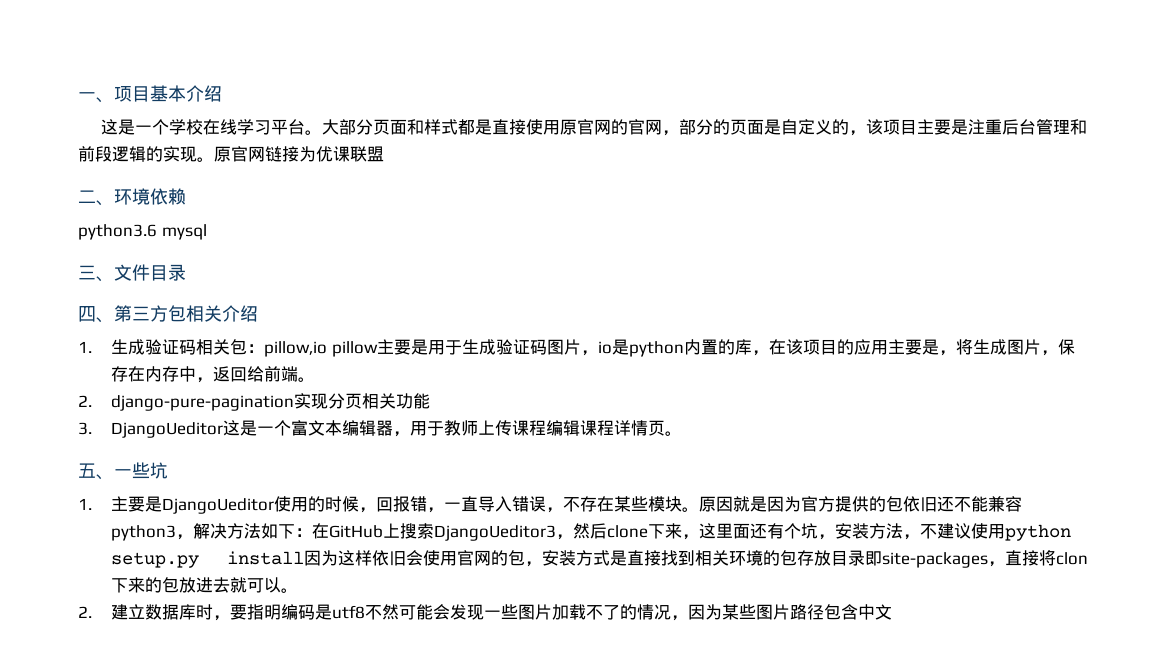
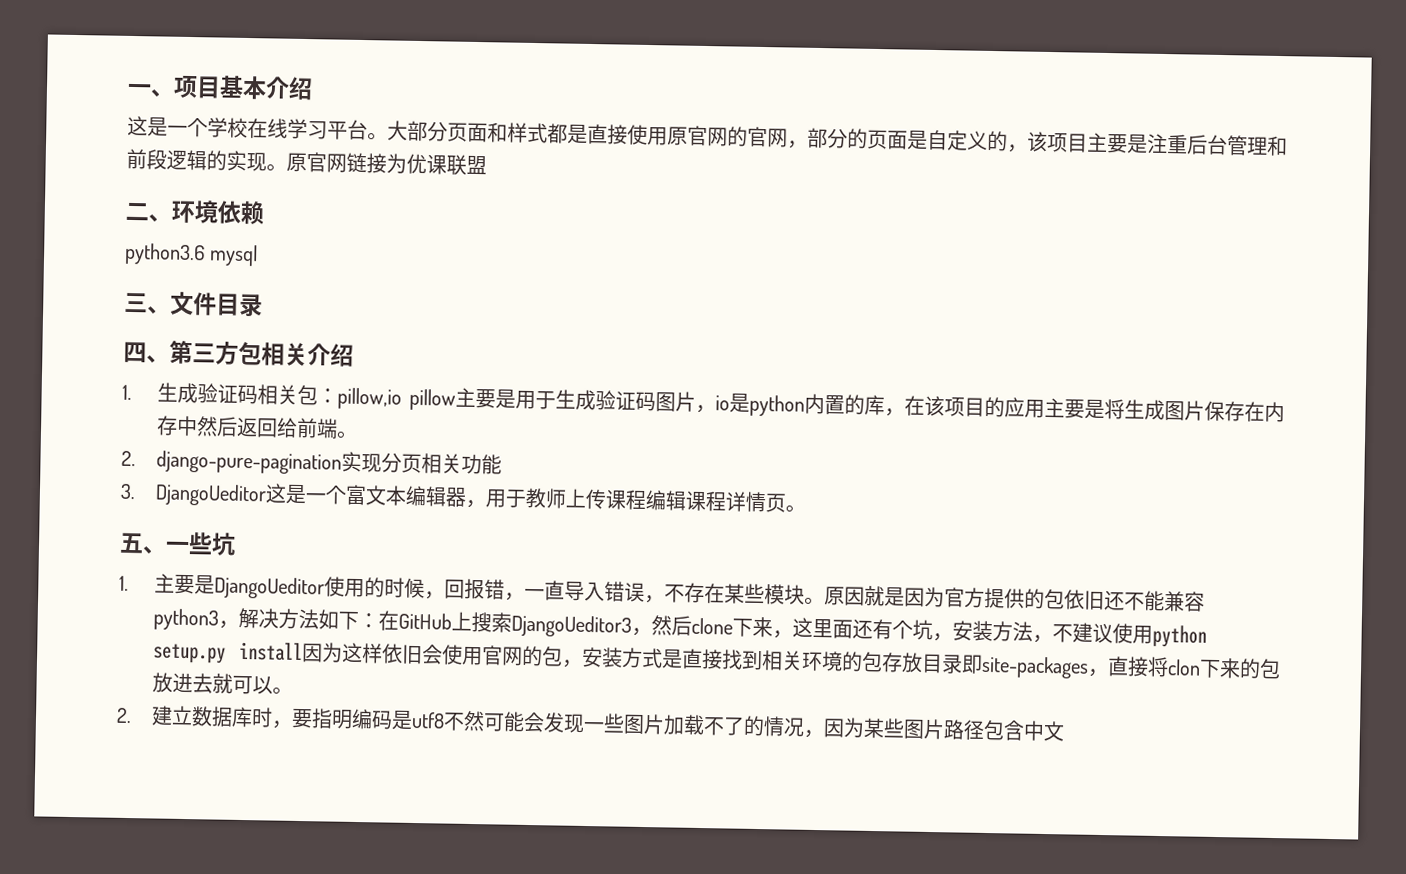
- 1.生成验证码相关包：pillow,io pillow主要是用于生成验证码图片，io是python内置的库，在该项目的应用主要是，将生成图片，保存在内存中，返回给前端。
+ 1.生成验证码相关包：pillow,io pillow主要是用于生成验证码图片，io是python内置的库，在该项目的应用主要是将生成图片保存在内存中然后返回给前端。

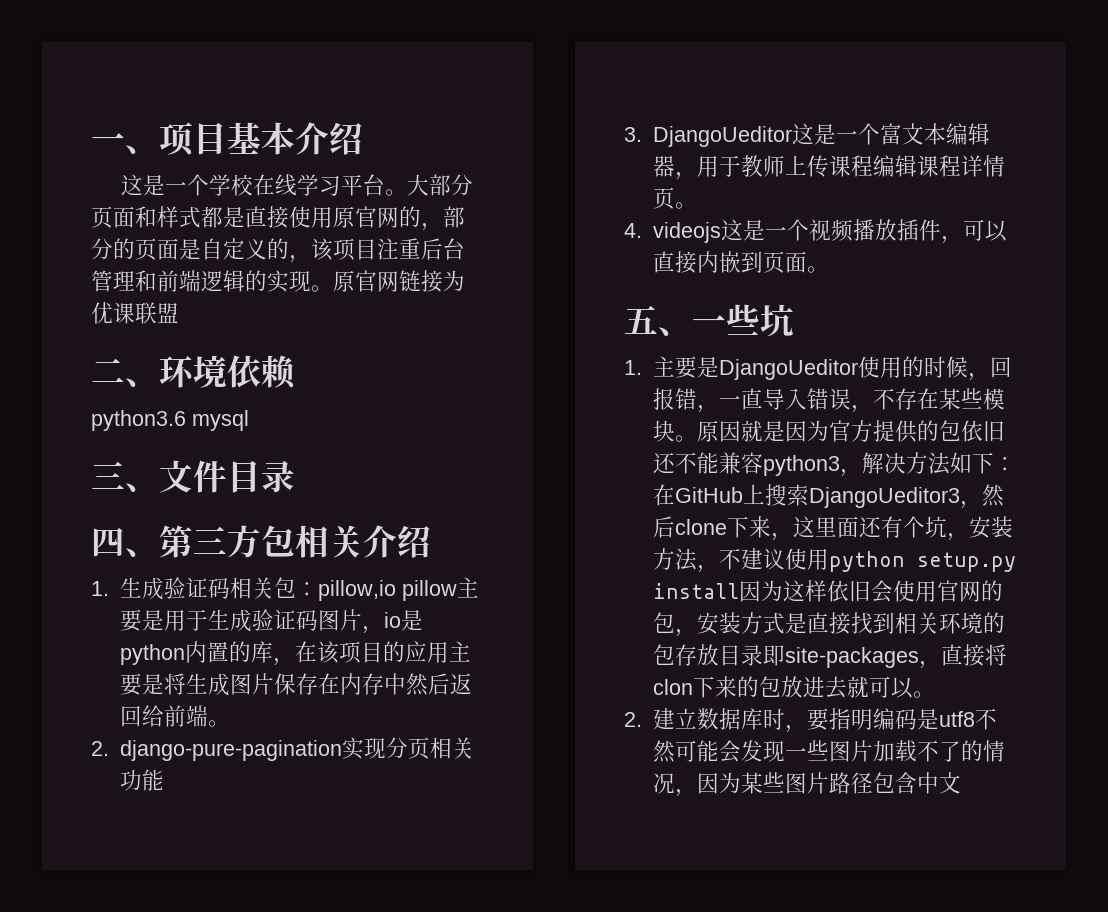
- 大部分页面和样式都是直接使用原官网的官网，部分的页面是自定义的，该项目主要是注重后台管理和前段逻辑的实现。
+ 大部分页面和样式都是直接使用原官网的，部分的页面是自定义的，该项目注重后台管理和前端逻辑的实现。
+ 4. videojs这是一个视频播放插件，可以直接内嵌到页面。

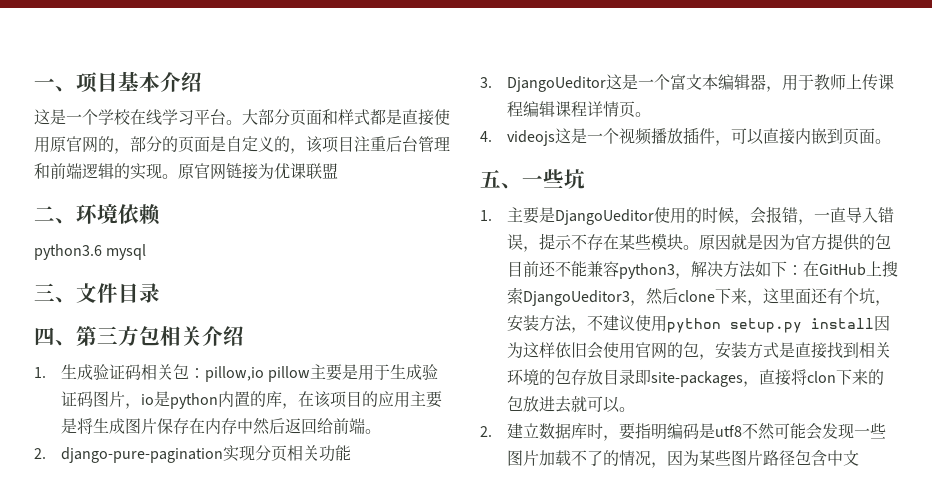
- 1.主要是DjangoUeditor使用的时候，回报错，一直导入错误，不存在某些模块。
+ 1.主要是DjangoUeditor使用的时候，会报错，一直导入错误，提示不存在某些模块。
- 原因就是因为官方提供的包依旧还不能兼容python3，解决方法如下：在GitHub上搜索DjangoUeditor3，然后clone下来，这里面还有个坑，安装方法，不建议使用python setup.py install因为这样依旧会使用官网的包，安装方式是直接找到相关环境的包存放目录即site-packages，直接将clon下来的包放进去就可以。
+ 原因就是因为官方提供的包目前还不能兼容python3，解决方法如下：在GitHub上搜索DjangoUeditor3，然后clone下来，这里面还有个坑，安装方法，不建议使用python setup.py install因为这样依旧会使用官网的包，安装方式是直接找到相关环境的包存放目录即site-packages，直接将clon下来的包放进去就可以。

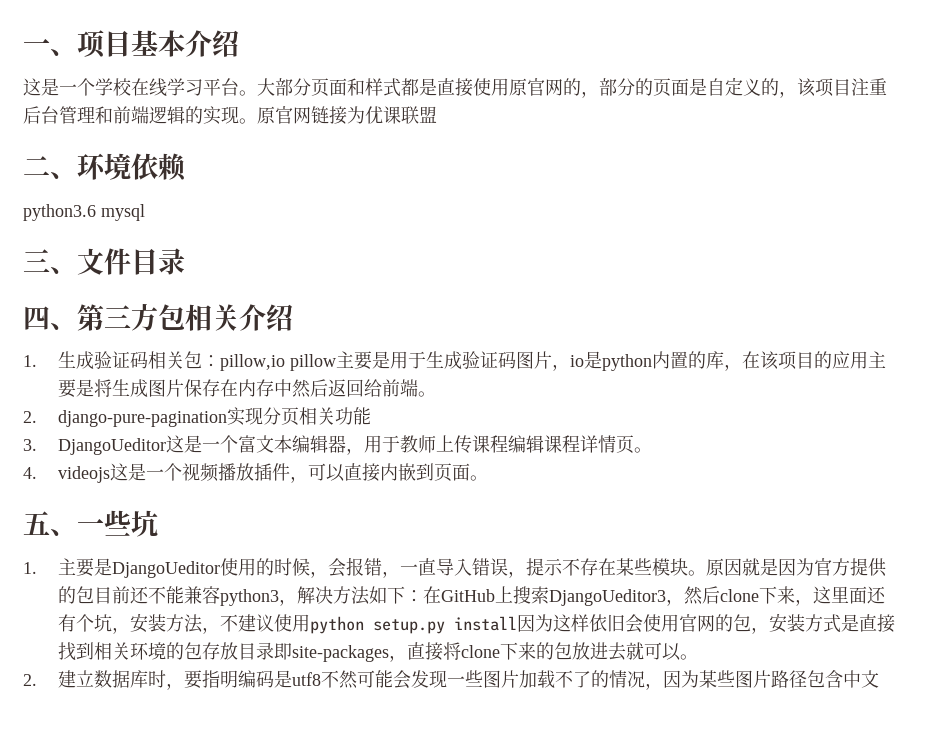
- 原因就是因为官方提供的包目前还不能兼容python3，解决方法如下：在GitHub上搜索DjangoUeditor3，然后clone下来，这里面还有个坑，安装方法，不建议使用python setup.py install因为这样依旧会使用官网的包，安装方式是直接找到相关环境的包存放目录即site-packages，直接将clon下来的包放进去就可以。
+ 原因就是因为官方提供的包目前还不能兼容python3，解决方法如下：在GitHub上搜索DjangoUeditor3，然后clone下来，这里面还有个坑，安装方法，不建议使用python setup.py install因为这样依旧会使用官网的包，安装方式是直接找到相关环境的包存放目录即site-packages，直接将clone下来的包放进去就可以。

